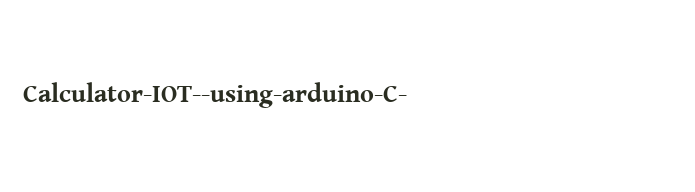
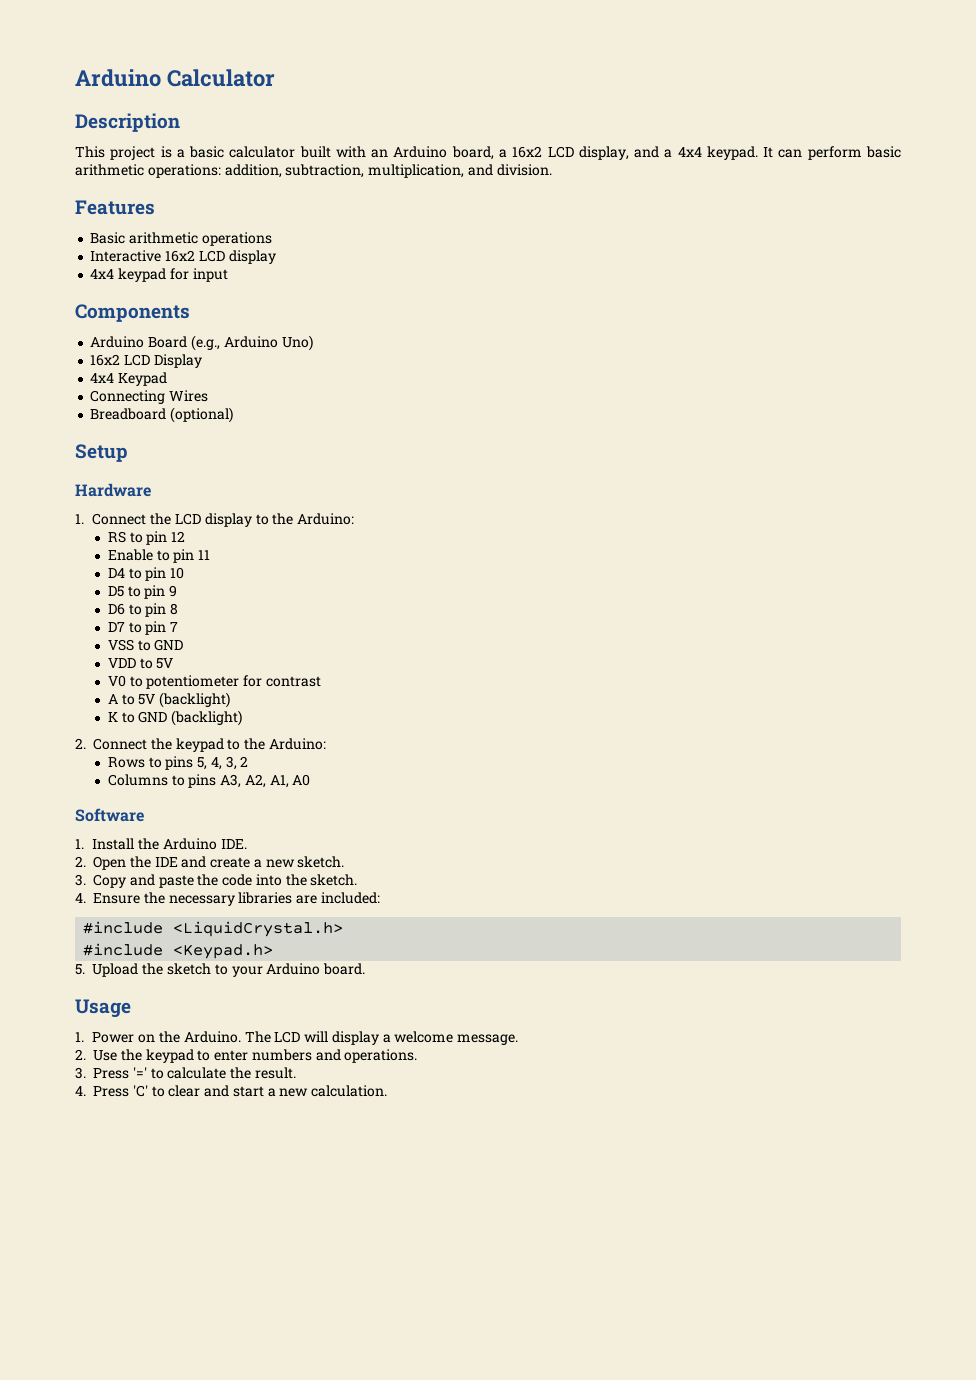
- Calculator-IOT--using-arduino-C-
+ Arduino Calculator
+ Description
+ This project is a basic calculator built with an Arduino board, a 16x2 LCD display, and a 4x4 keypad. It can perform basic arithmetic operations: addition, subtraction, multiplication, and division.
+ Features
+ Basic arithmetic operations
+ Interactive 16x2 LCD display
+ 4x4 keypad for input
+ Components
+ Arduino Board (e.g., Arduino Uno)
+ 16x2 LCD Display
+ 4x4 Keypad
+ Connecting Wires
+ Breadboard (optional)
+ Setup
+ Hardware
+ 1. Connect the LCD display to the Arduino:
+ RS to pin 12
+ Enable to pin 11
+ D4 to pin 10
+ D5 to pin 9
+ D6 to pin 8
+ D7 to pin 7
+ VSS to GND
+ VDD to 5V
+ V0 to potentiometer for contrast
+ A to 5V (backlight)
+ K to GND (backlight)
+ 2. Connect the keypad to the Arduino:
+ Rows to pins 5, 4, 3, 2
+ Columns to pins A3, A2, A1, A0
+ Software
+ 1. Install the Arduino IDE.
+ 2. Open the IDE and create a new sketch.
+ 3. Copy and paste the code into the sketch.
+ 4. Ensure the necessary libraries are included:
+ #include <LiquidCrystal.h>
+ #include <Keypad.h>
+ 5. Upload the sketch to your Arduino board.
+ Usage
+ 1. Power on the Arduino. The LCD will display a welcome message.
+ 2. Use the keypad to enter numbers and operations.
+ 3. Press '=' to calculate the result.
+ 4. Press 'C' to clear and start a new calculation.

